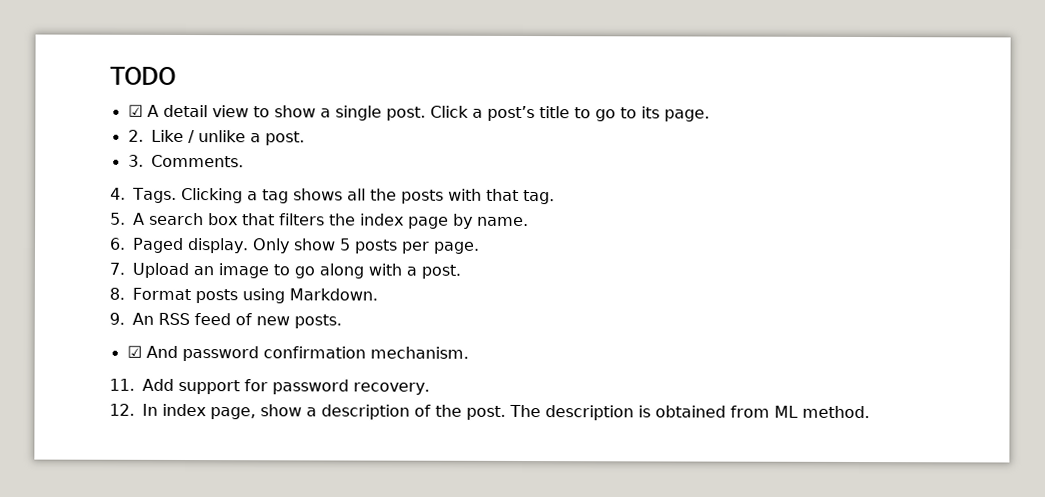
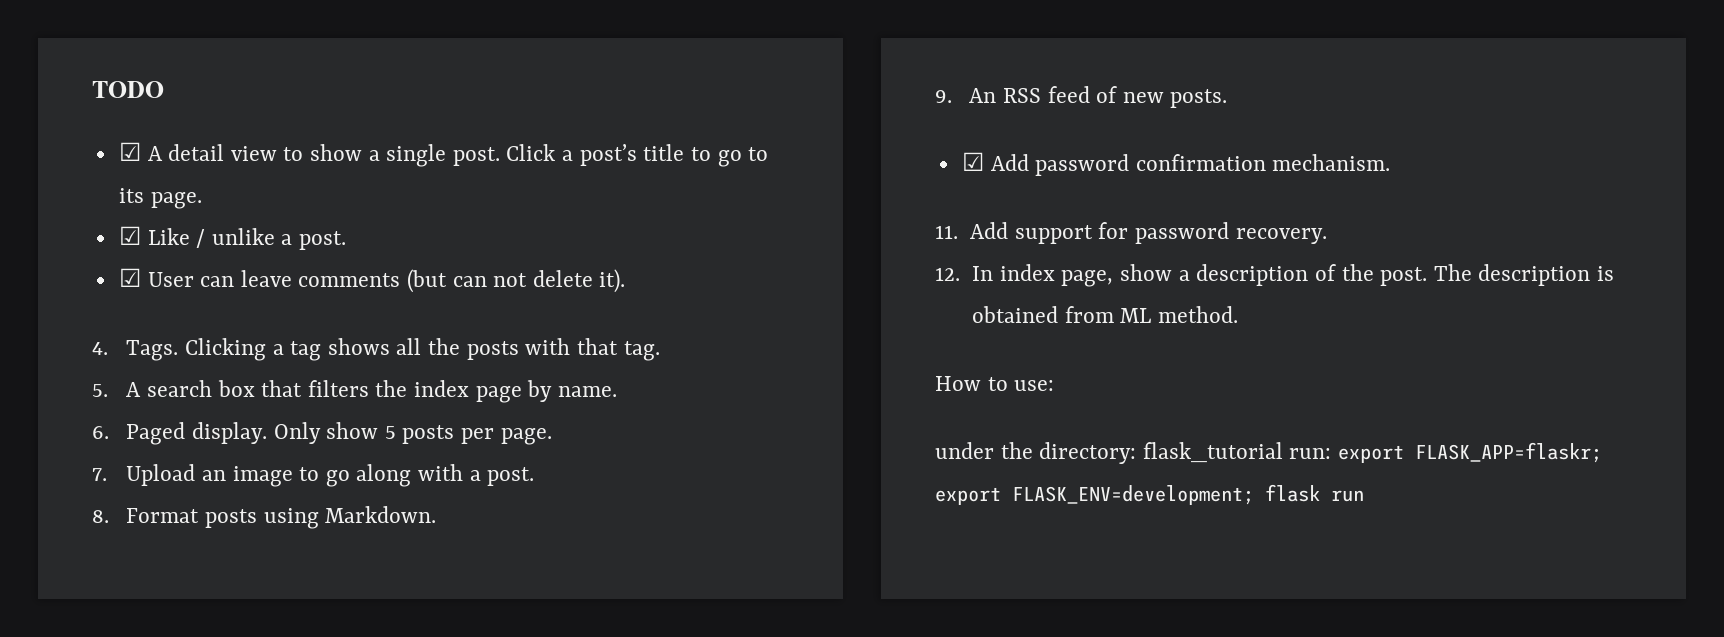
- 2. Like / unlike a post.
+ ☑ Like / unlike a post.
- 3. Comments.
+ ☑ User can leave comments (but can not delete it).
- ☑ And password confirmation mechanism.
+ ☑ Add password confirmation mechanism.
+ How to use:
+ under the directory: flask_tutorial run: export FLASK_APP=flaskr; export FLASK_ENV=development; flask run

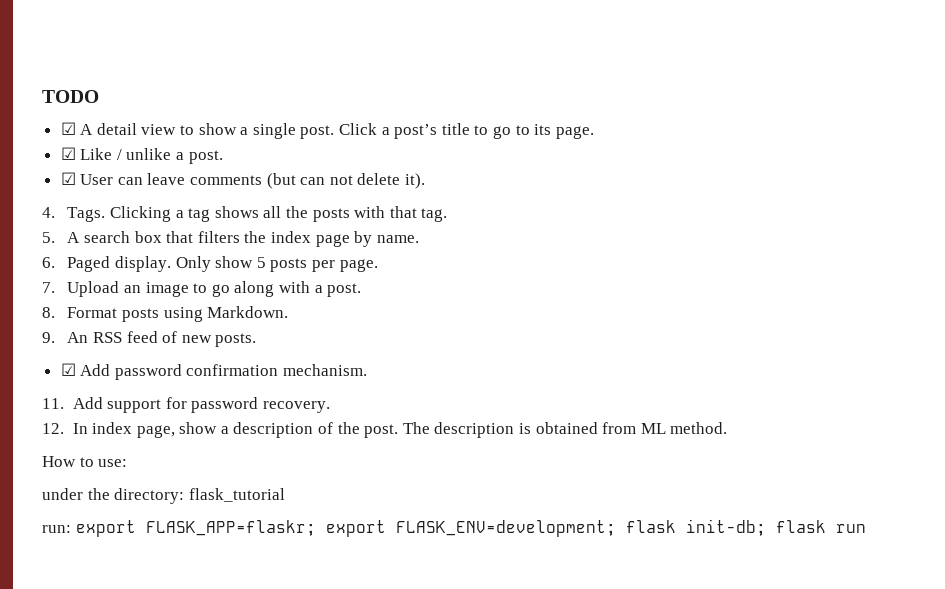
- under the directory: flask_tutorial run: export FLASK_APP=flaskr; export FLASK_ENV=development; flask run
+ under the directory: flask_tutorial
+ run: export FLASK_APP=flaskr; export FLASK_ENV=development; flask init-db; flask run

